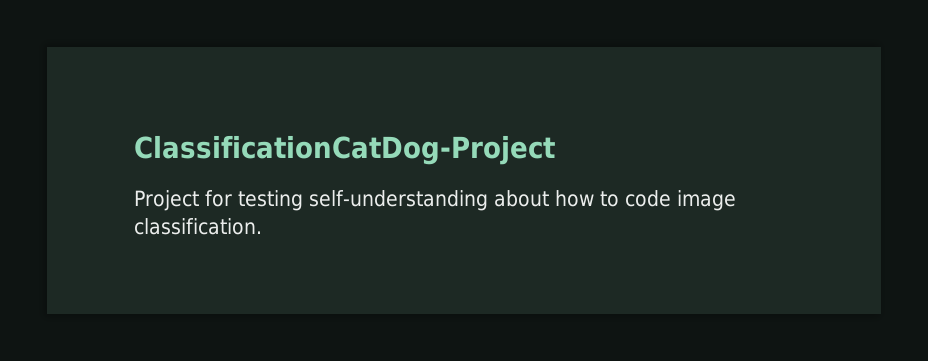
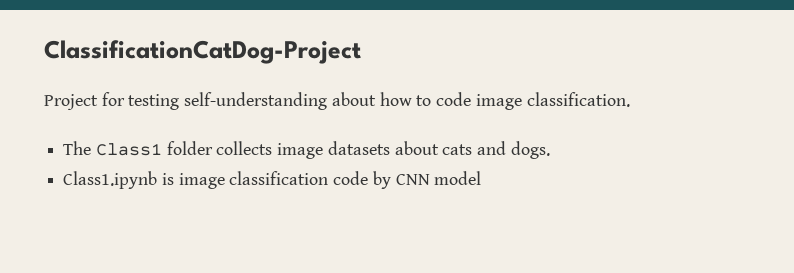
+ The Class1 folder collects image datasets about cats and dogs.
+ Class1.ipynb is image classification code by CNN model

